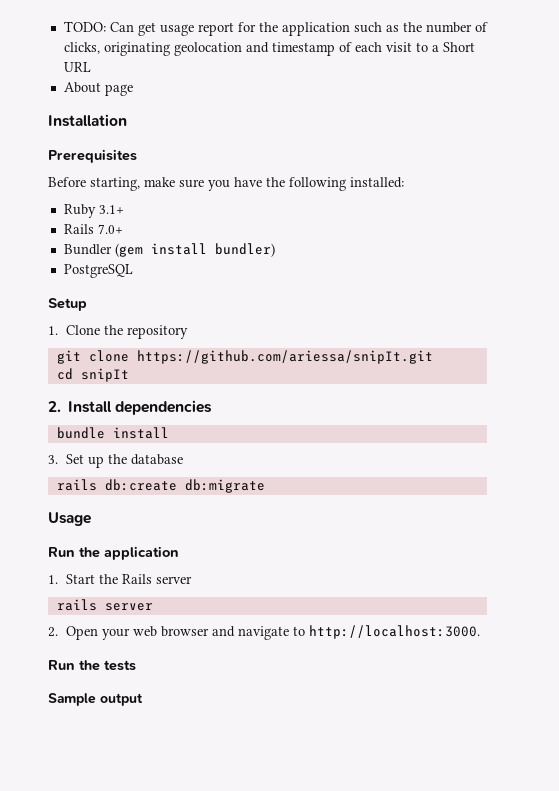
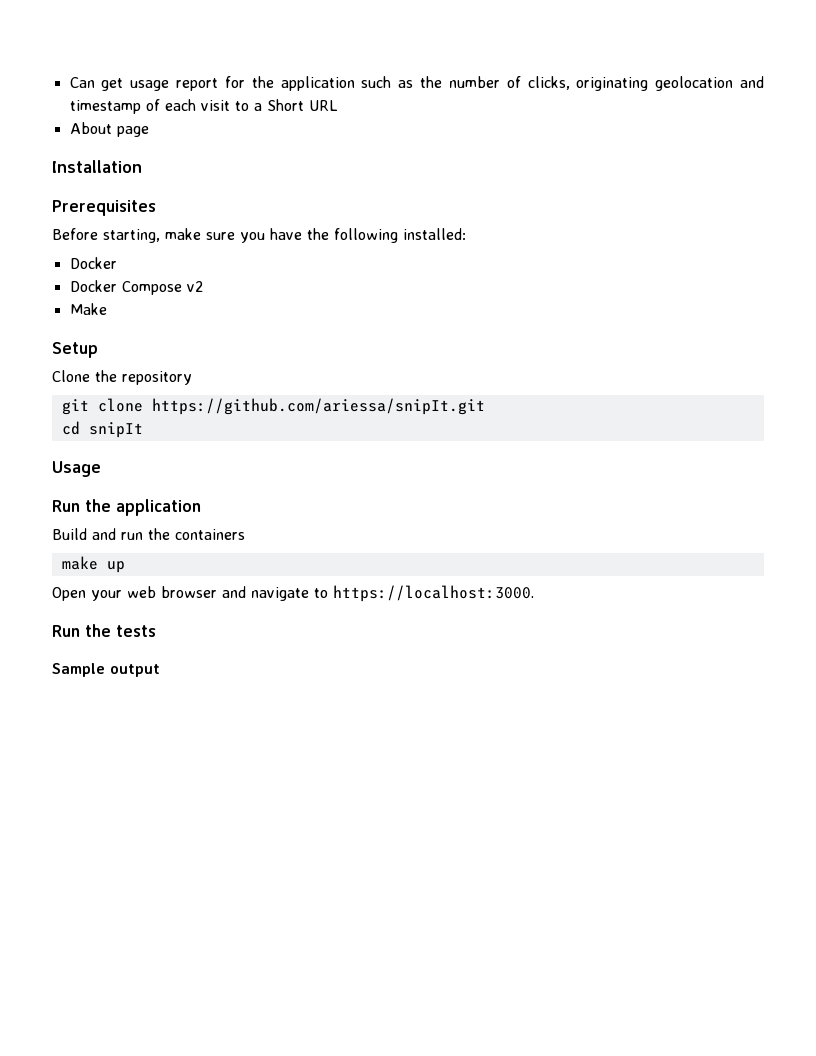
- TODO: Can get usage report for the application such as the number of clicks, originating geolocation and timestamp of each visit to a Short URL
+ Can get usage report for the application such as the number of clicks, originating geolocation and timestamp of each visit to a Short URL
  Before starting, make sure you have the following installed:
- Ruby 3.1+
- Rails 7.0+
- Bundler (gem install bundler)
- PostgreSQL
+ Docker
+ Docker Compose v2
+ Make
- 1. Clone the repository
+ Clone the repository
- 2. Install dependencies
- bundle install
- 3. Set up the database
- rails db:create db:migrate
  Usage
  Run the application
- 1. Start the Rails server
- rails server
- 2. Open your web browser and navigate to http://localhost:3000.
+ Build and run the containers
+ make up
+ Open your web browser and navigate to https://localhost:3000.

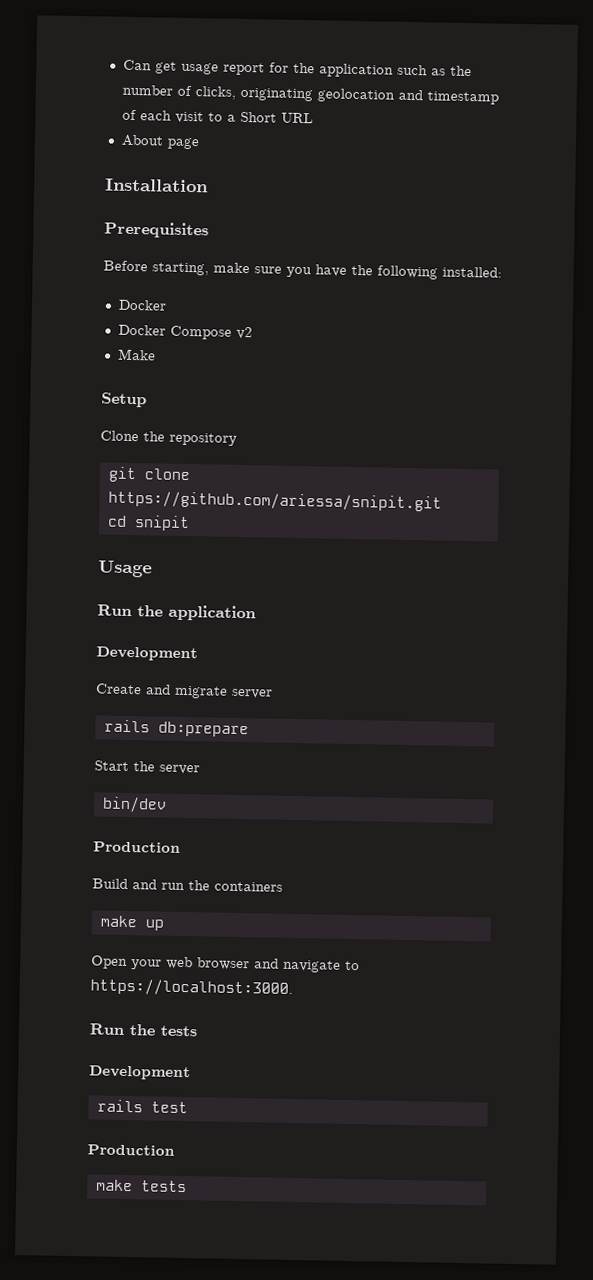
- git clone https://github.com/ariessa/snipIt.git
+ git clone https://github.com/ariessa/snipit.git
- cd snipIt
+ cd snipit
  Run the application
+ Development
+ Create and migrate server
+ rails db:prepare
+ Start the server
+ bin/dev
+ Production
  Run the tests
- Sample output
+ Development
+ rails test
+ Production
+ make tests

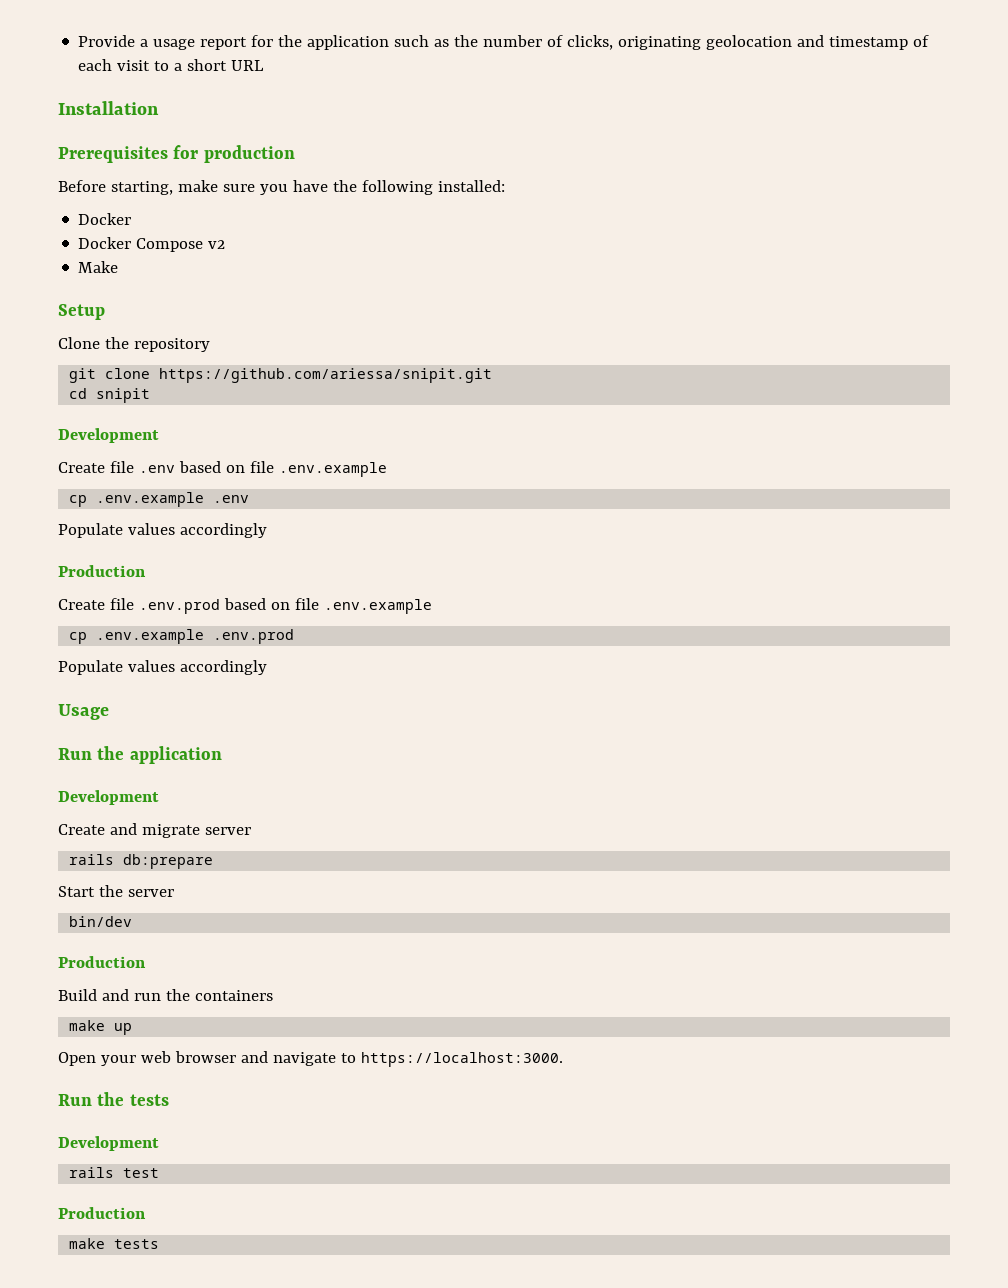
- Can get usage report for the application such as the number of clicks, originating geolocation and timestamp of each visit to a Short URL
+ Provide a usage report for the application such as the number of clicks, originating geolocation and timestamp of each visit to a short URL
- About page
- Prerequisites
+ Prerequisites for production
  cd snipit
+ Development
+ Create file .env based on file .env.example
+ cp .env.example .env
+ Populate values accordingly
+ Production
+ Create file .env.prod based on file .env.example
+ cp .env.example .env.prod
+ Populate values accordingly

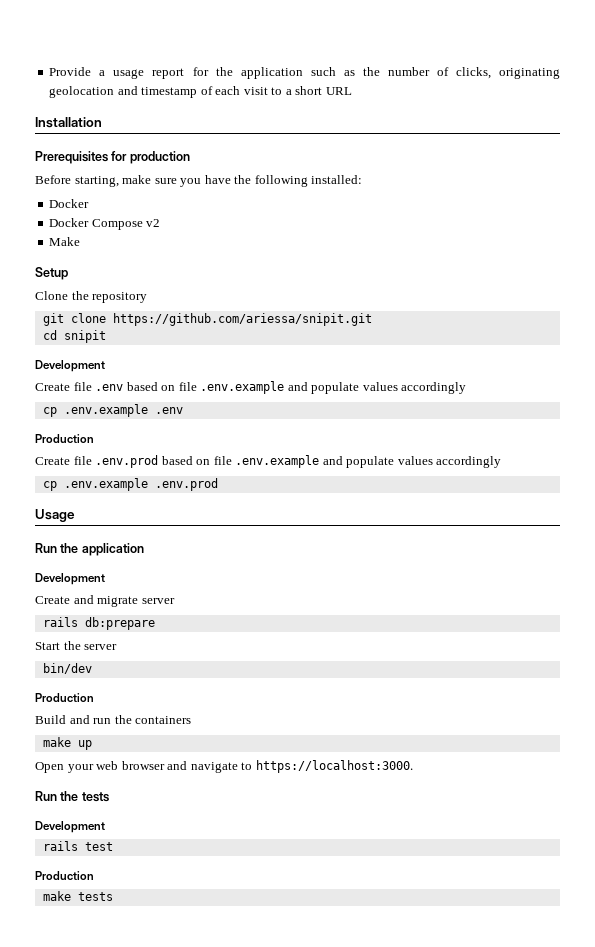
- Create file .env based on file .env.example
+ Create file .env based on file .env.example and populate values accordingly
  cp .env.example .env
- Populate values accordingly
- Create file .env.prod based on file .env.example
+ Create file .env.prod based on file .env.example and populate values accordingly
  cp .env.example .env.prod
- Populate values accordingly

